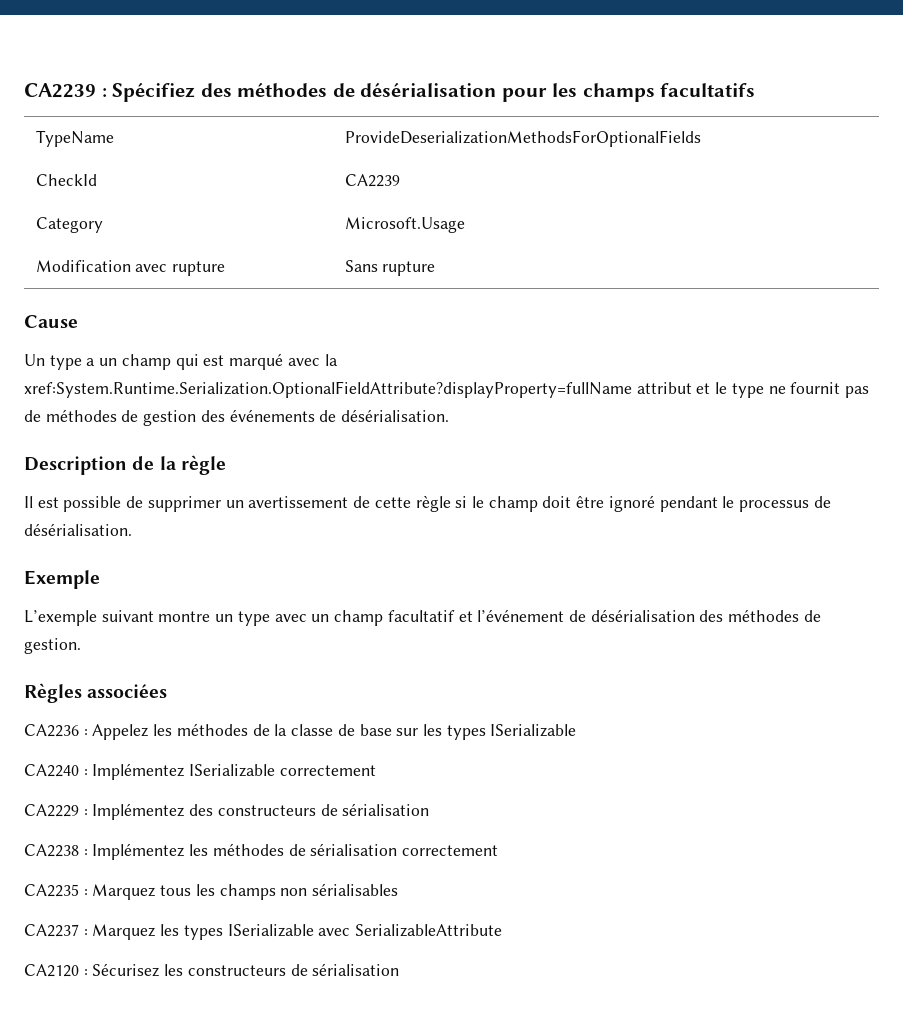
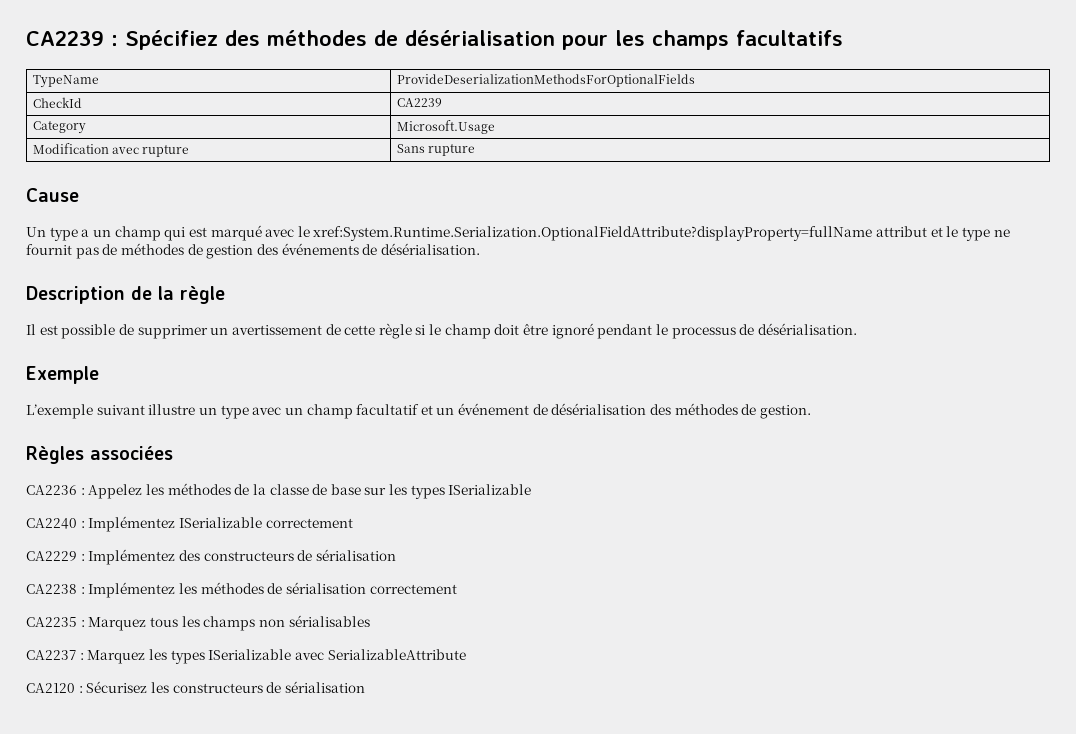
- Un type a un champ qui est marqué avec la xref:System.Runtime.Serialization.OptionalFieldAttribute?displayProperty=fullName attribut et le type ne fournit pas de méthodes de gestion des événements de désérialisation.
+ Un type a un champ qui est marqué avec le xref:System.Runtime.Serialization.OptionalFieldAttribute?displayProperty=fullName attribut et le type ne fournit pas de méthodes de gestion des événements de désérialisation.
- L’exemple suivant montre un type avec un champ facultatif et l’événement de désérialisation des méthodes de gestion.
+ L’exemple suivant illustre un type avec un champ facultatif et un événement de désérialisation des méthodes de gestion.

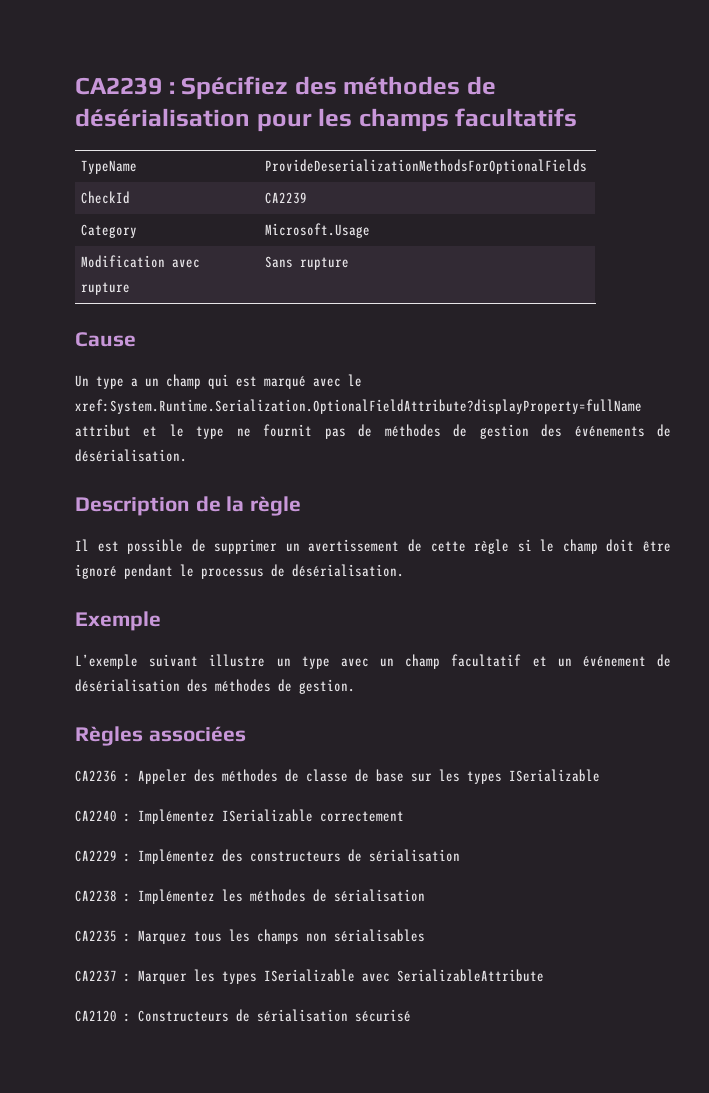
- CA2236 : Appelez les méthodes de la classe de base sur les types ISerializable
+ CA2236 : Appeler des méthodes de classe de base sur les types ISerializable
- CA2238 : Implémentez les méthodes de sérialisation correctement
+ CA2238 : Implémentez les méthodes de sérialisation
- CA2237 : Marquez les types ISerializable avec SerializableAttribute
+ CA2237 : Marquer les types ISerializable avec SerializableAttribute
- CA2120 : Sécurisez les constructeurs de sérialisation
+ CA2120 : Constructeurs de sérialisation sécurisé

